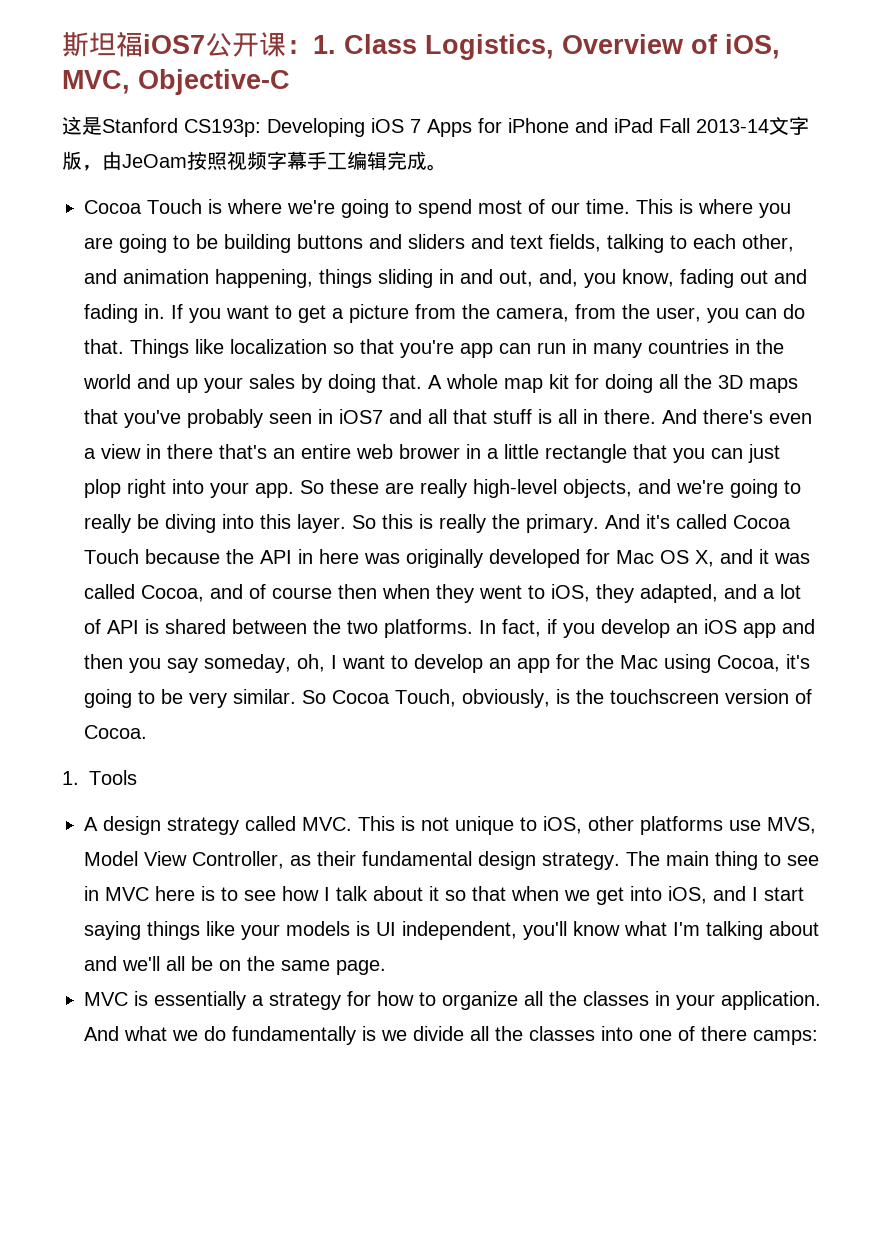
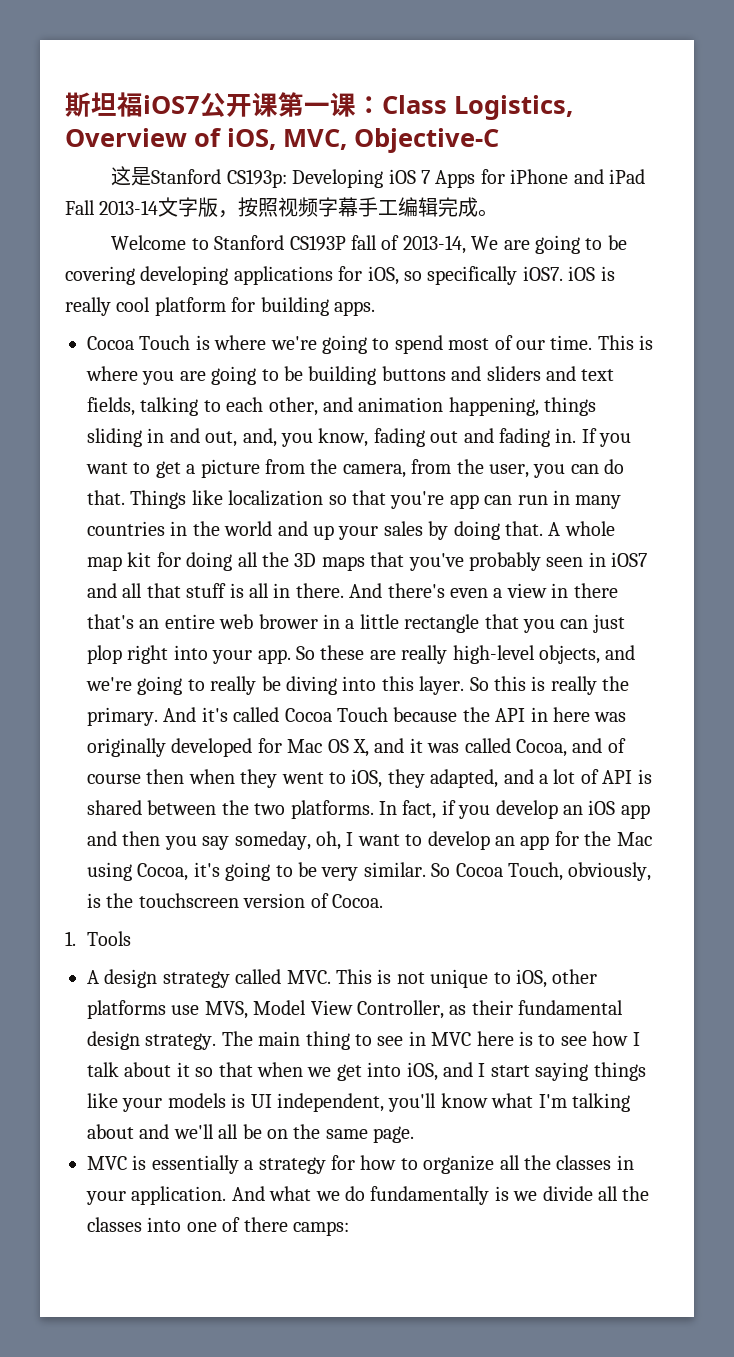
- 斯坦福iOS7公开课：1. Class Logistics, Overview of iOS, MVC, Objective-C
+ 斯坦福iOS7公开课第一课：Class Logistics, Overview of iOS, MVC, Objective-C
- 这是Stanford CS193p: Developing iOS 7 Apps for iPhone and iPad Fall 2013-14文字版，由JeOam按照视频字幕手工编辑完成。
+ 这是Stanford CS193p: Developing iOS 7 Apps for iPhone and iPad Fall 2013-14文字版，按照视频字幕手工编辑完成。
+ Welcome to Stanford CS193P fall of 2013-14, We are going to be covering developing applications for iOS, so specifically iOS7. iOS is really cool platform for building apps.

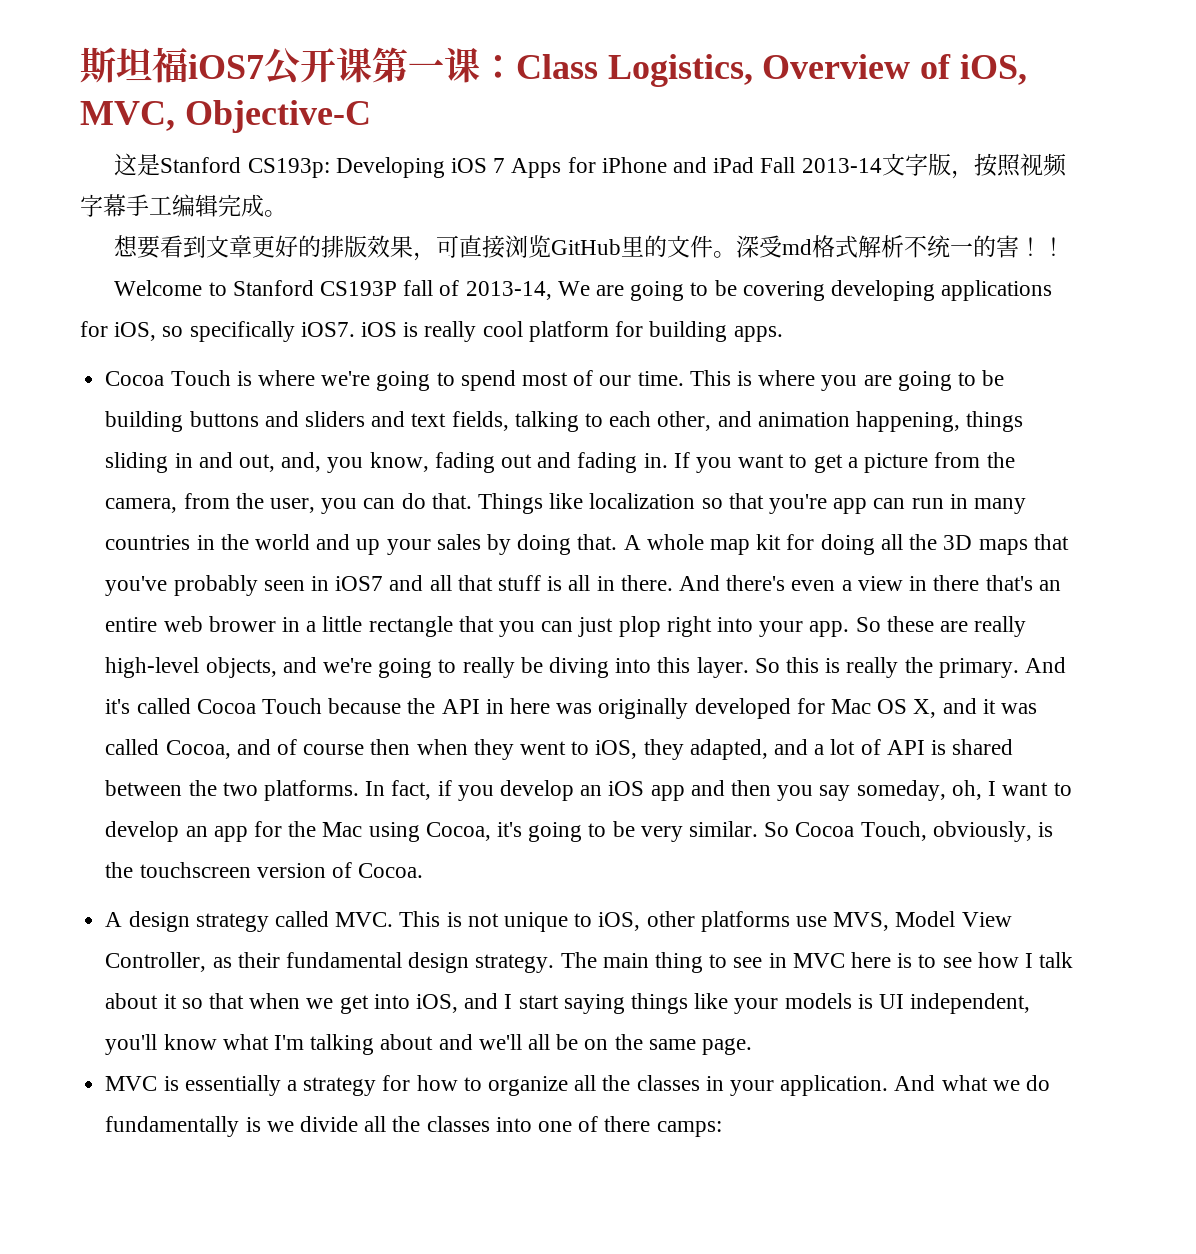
+ 想要看到文章更好的排版效果，可直接浏览GitHub里的文件。深受md格式解析不统一的害！！
- 1. Tools

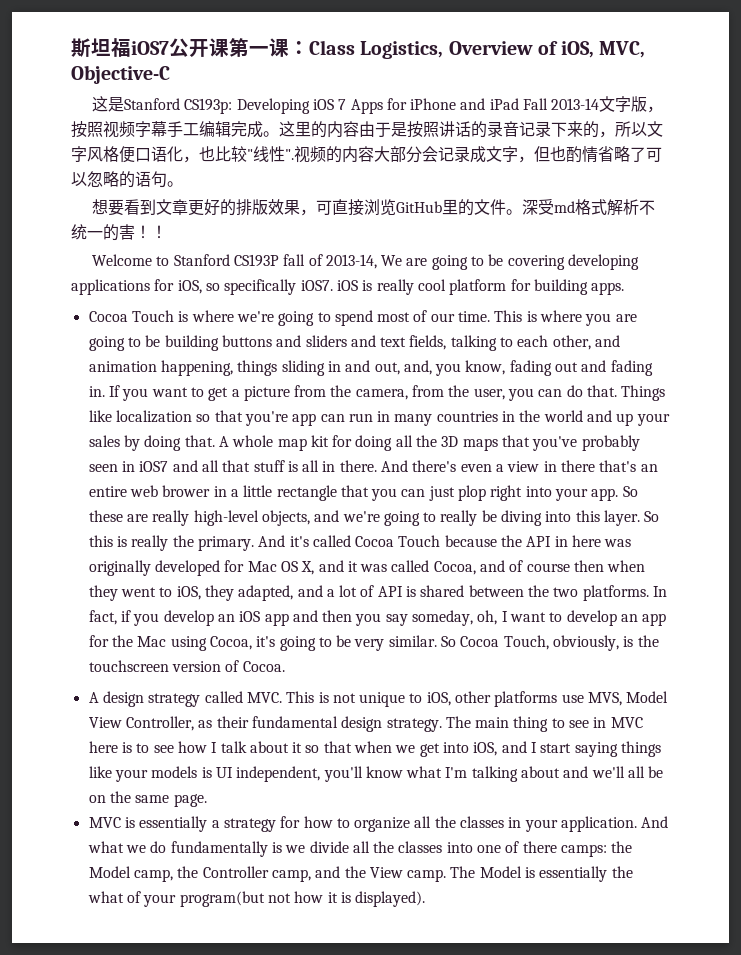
+ 这里的内容由于是按照讲话的录音记录下来的，所以文字风格便口语化，也比较"线性".视频的内容大部分会记录成文字，但也酌情省略了可以忽略的语句。
- And what we do fundamentally is we divide all the classes into one of there camps:
+ And what we do fundamentally is we divide all the classes into one of there camps: the Model camp, the Controller camp, and the View camp. The Model is essentially the what of your program(but not how it is displayed).

